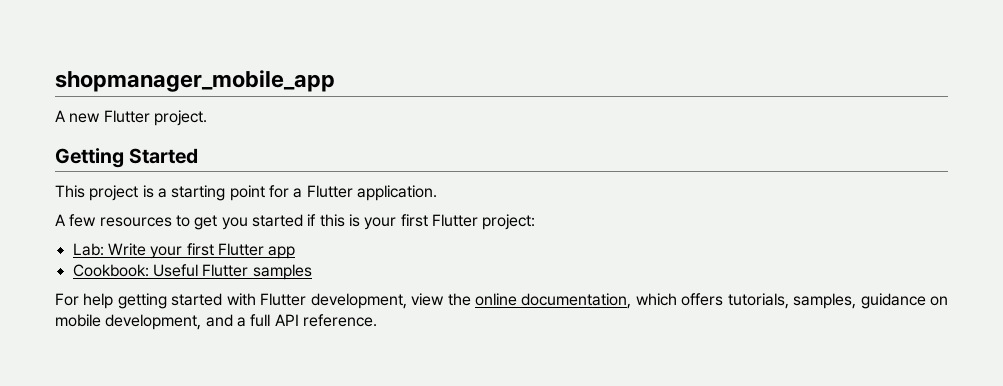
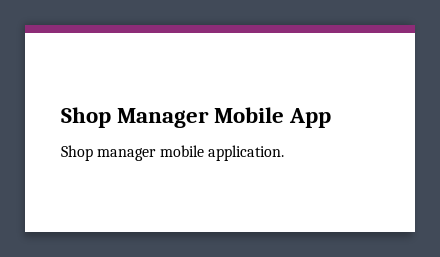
- shopmanager_mobile_app
- A new Flutter project.
- Getting Started
- This project is a starting point for a Flutter application.
- A few resources to get you started if this is your first Flutter project:
- Lab: Write your first Flutter app
- Cookbook: Useful Flutter samples
- For help getting started with Flutter development, view the online documentation, which offers tutorials, samples, guidance on mobile development, and a full API reference.
+ Shop Manager Mobile App
+ Shop manager mobile application.

